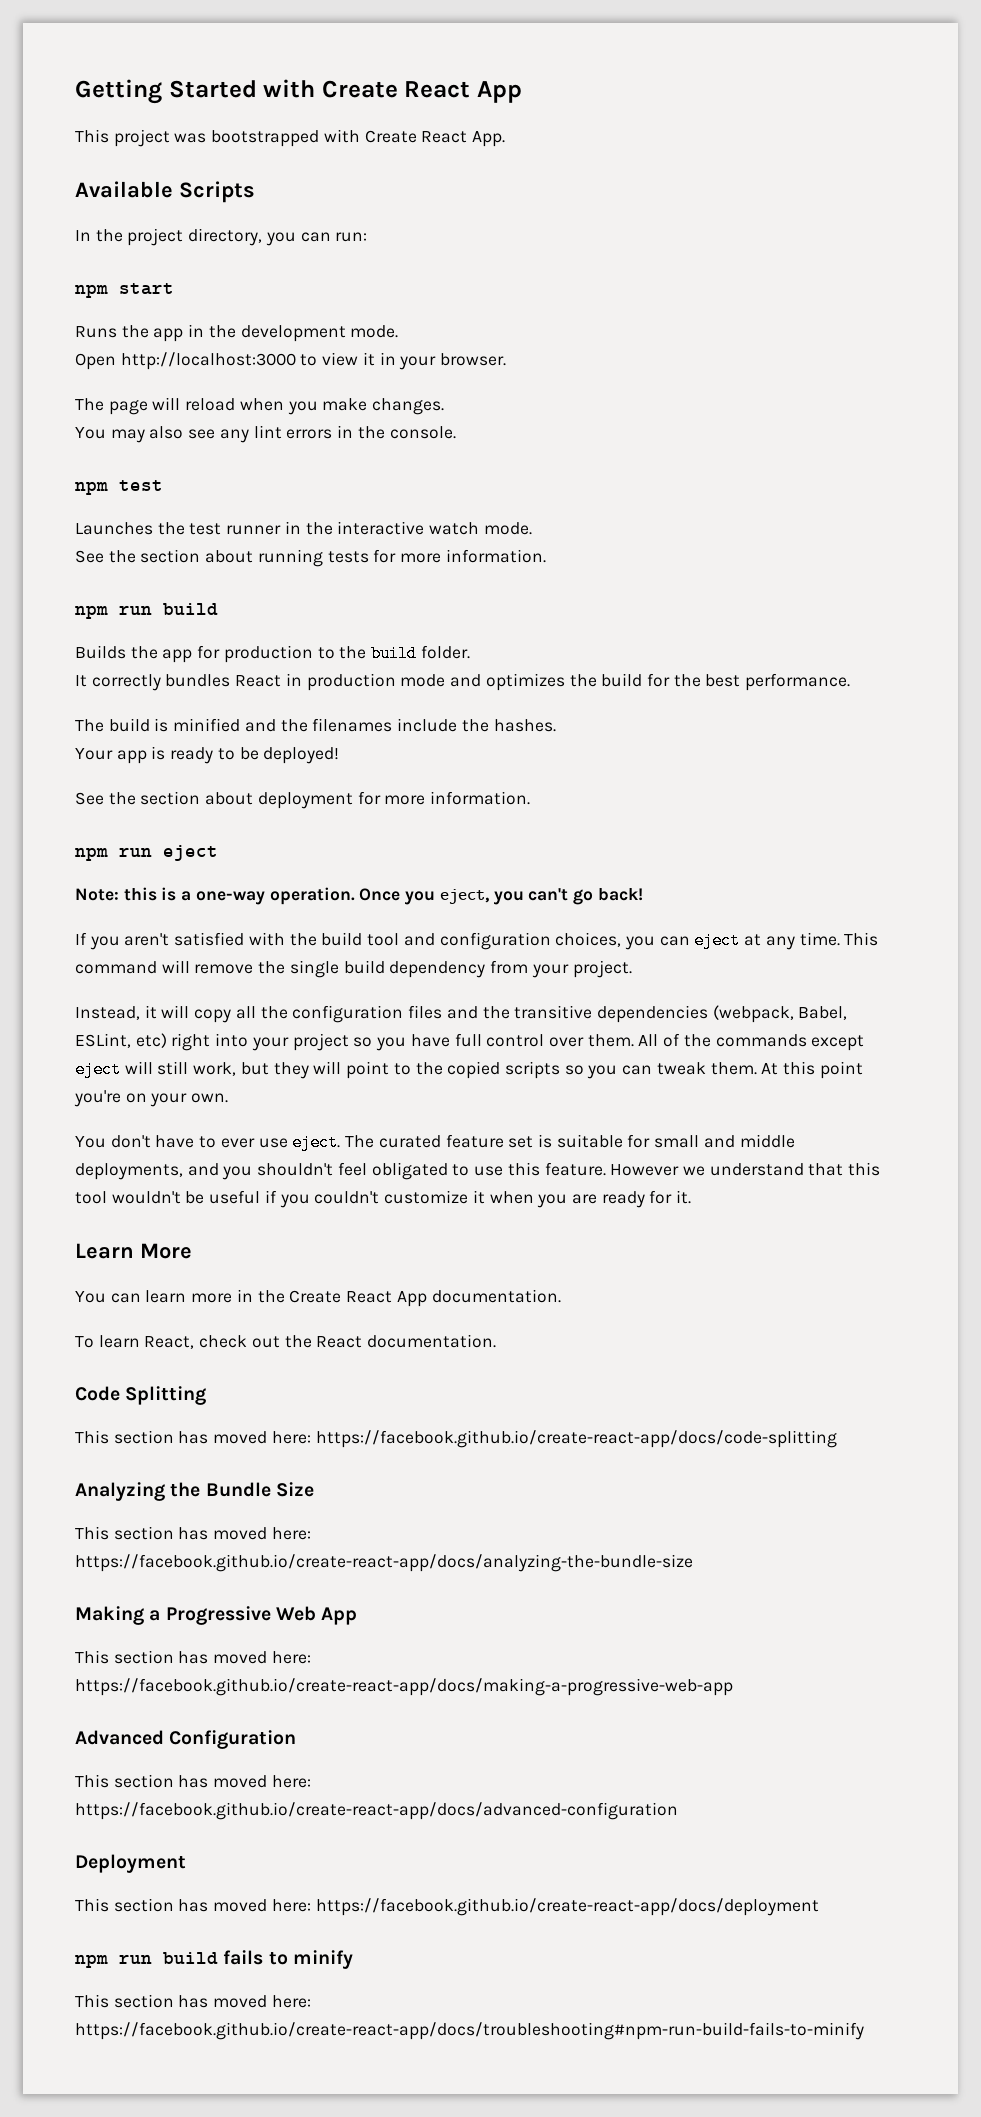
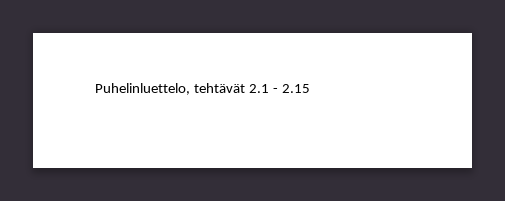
- Getting Started with Create React App
- This project was bootstrapped with Create React App.
- Available Scripts
- In the project directory, you can run:
- npm start
- Runs the app in the development mode.
- Open http://localhost:3000 to view it in your browser.
- The page will reload when you make changes.
- You may also see any lint errors in the console.
- npm test
- Launches the test runner in the interactive watch mode.
- See the section about running tests for more information.
- npm run build
- Builds the app for production to the build folder.
- It correctly bundles React in production mode and optimizes the build for the best performance.
- The build is minified and the filenames include the hashes.
- Your app is ready to be deployed!
- See the section about deployment for more information.
- npm run eject
- Note: this is a one-way operation. Once you eject, you can't go back!
- If you aren't satisfied with the build tool and configuration choices, you can eject at any time. This command will remove the single build dependency from your project.
- Instead, it will copy all the configuration files and the transitive dependencies (webpack, Babel, ESLint, etc) right into your project so you have full control over them. All of the commands except eject will still work, but they will point to the copied scripts so you can tweak them. At this point you're on your own.
- You don't have to ever use eject. The curated feature set is suitable for small and middle deployments, and you shouldn't feel obligated to use this feature. However we understand that this tool wouldn't be useful if you couldn't customize it when you are ready for it.
- Learn More
- You can learn more in the Create React App documentation.
- To learn React, check out the React documentation.
- Code Splitting
- This section has moved here: https://facebook.github.io/create-react-app/docs/code-splitting
- Analyzing the Bundle Size
- This section has moved here: https://facebook.github.io/create-react-app/docs/analyzing-the-bundle-size
- Making a Progressive Web App
- This section has moved here: https://facebook.github.io/create-react-app/docs/making-a-progressive-web-app
- Advanced Configuration
- This section has moved here: https://facebook.github.io/create-react-app/docs/advanced-configuration
- Deployment
- This section has moved here: https://facebook.github.io/create-react-app/docs/deployment
- npm run build fails to minify
- This section has moved here: https://facebook.github.io/create-react-app/docs/troubleshooting#npm-run-build-fails-to-minify
+ Puhelinluettelo, tehtävät 2.1 - 2.15

